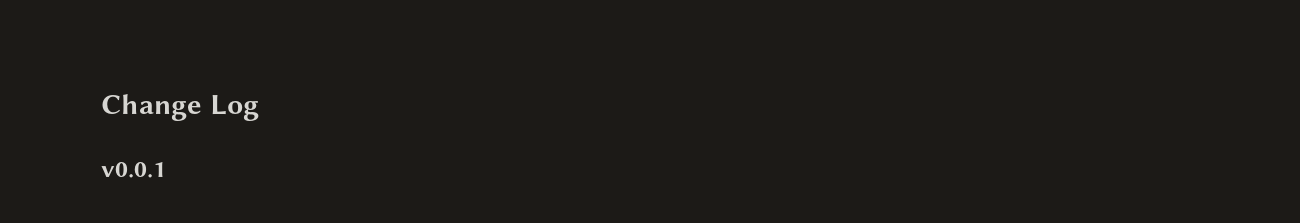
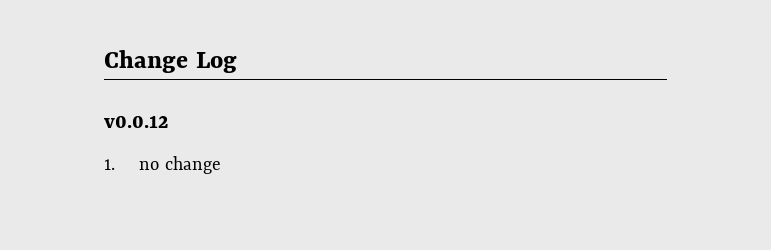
- v0.0.1
+ v0.0.12
+ 1. no change

